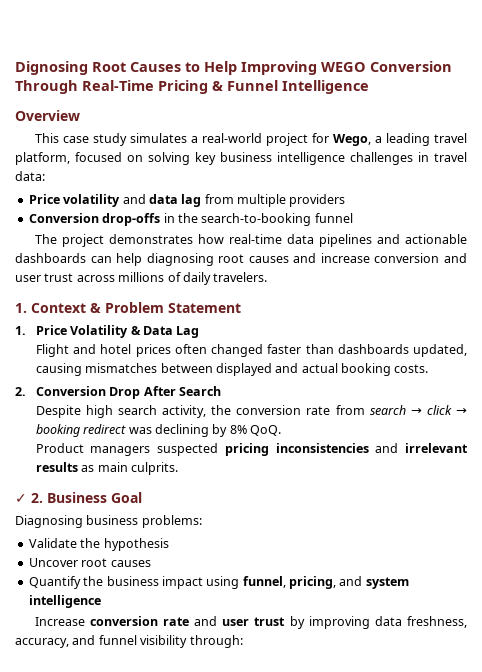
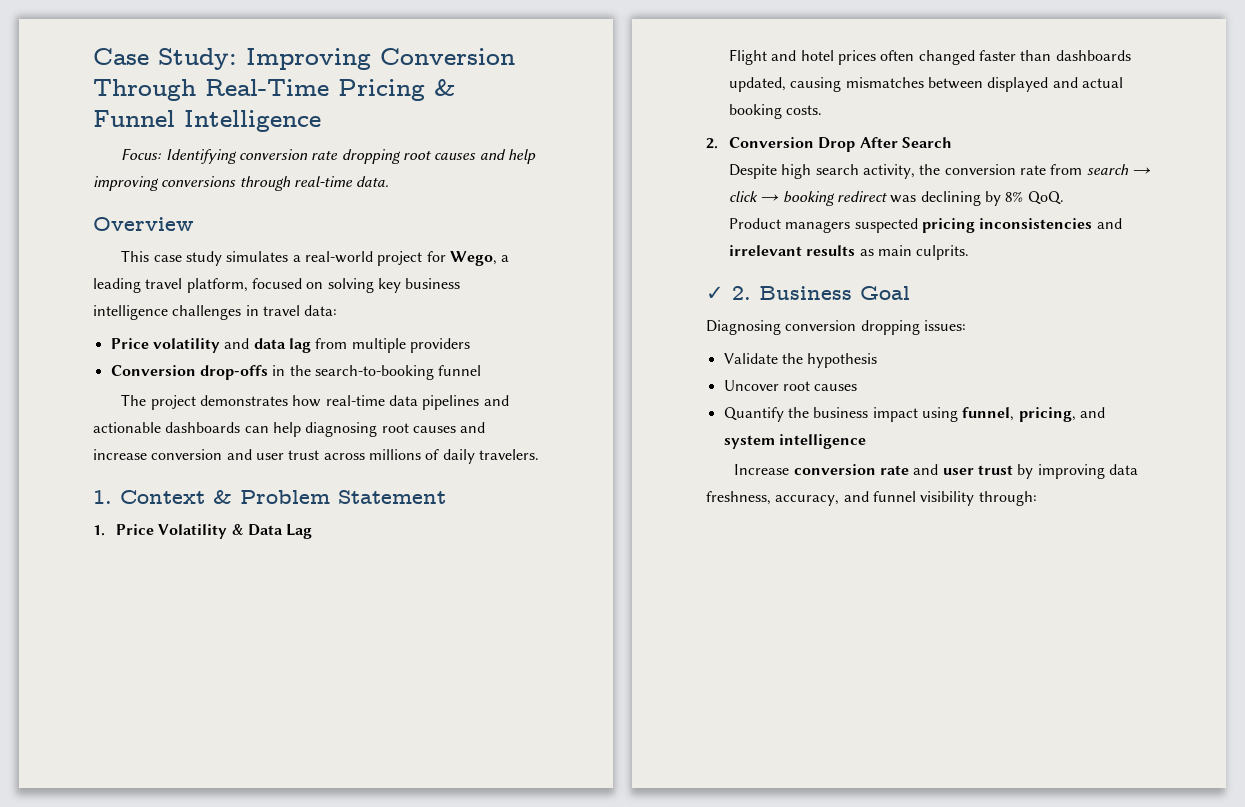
- Dignosing Root Causes to Help Improving WEGO Conversion Through Real-Time Pricing & Funnel Intelligence
+ Case Study: Improving Conversion Through Real-Time Pricing & Funnel Intelligence
+ Focus: Identifying conversion rate dropping root causes and help improving conversions through real-time data.
- Diagnosing business problems:
+ Diagnosing conversion dropping issues:

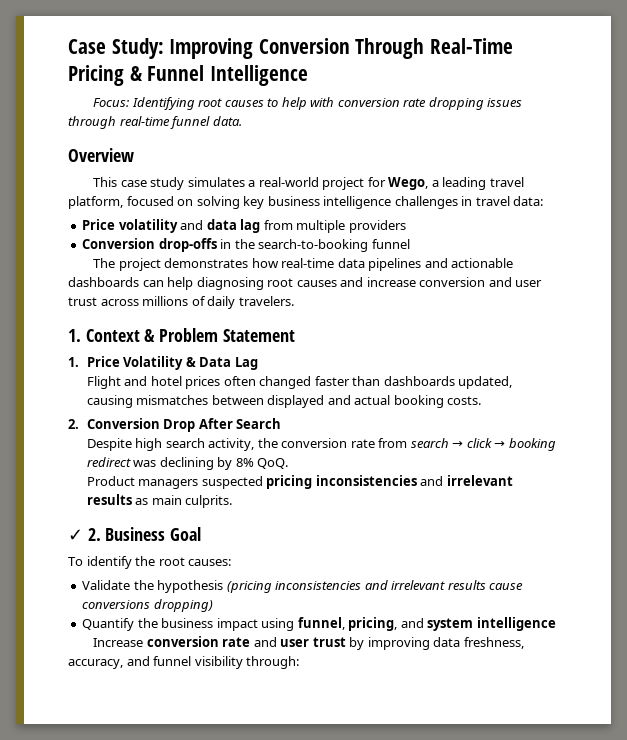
- Focus: Identifying conversion rate dropping root causes and help improving conversions through real-time data.
+ Focus: Identifying root causes to help with conversion rate dropping issues through real-time funnel data.
- Diagnosing conversion dropping issues:
- Validate the hypothesis
- Uncover root causes
+ To identify the root causes:
+ Validate the hypothesis (pricing inconsistencies and irrelevant results cause conversions dropping)

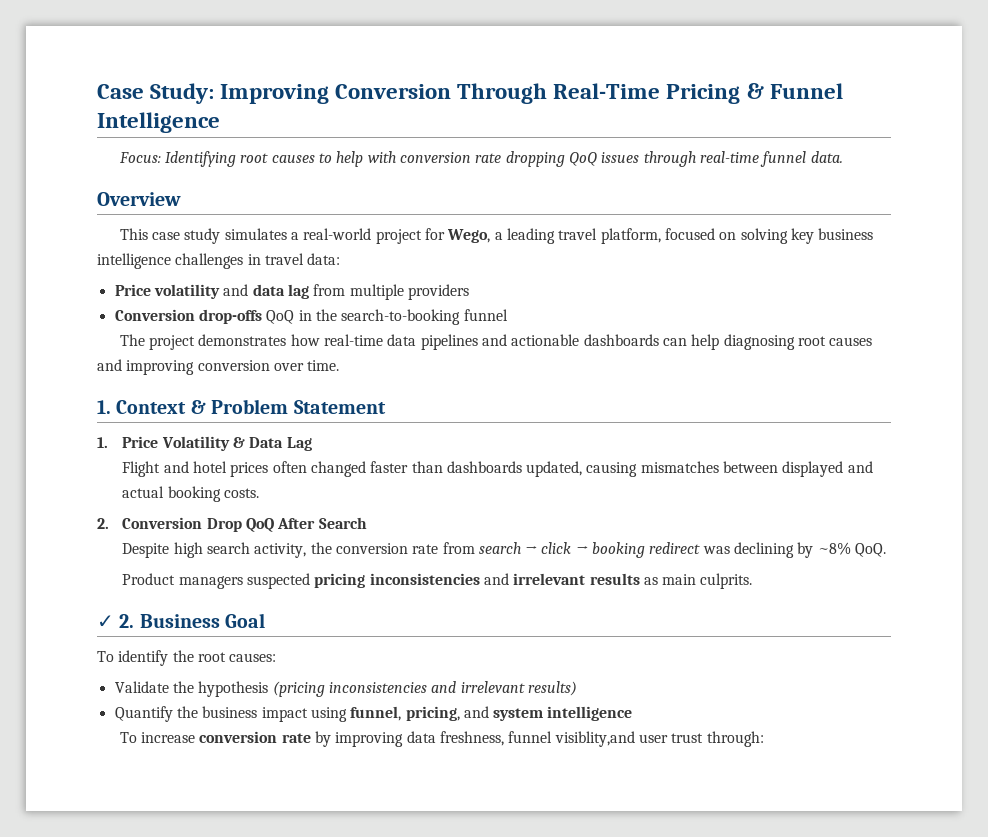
- Focus: Identifying root causes to help with conversion rate dropping issues through real-time funnel data.
+ Focus: Identifying root causes to help with conversion rate dropping QoQ issues through real-time funnel data.
- Conversion drop-offs in the search-to-booking funnel
+ Conversion drop-offs QoQ in the search-to-booking funnel
- The project demonstrates how real-time data pipelines and actionable dashboards can help diagnosing root causes and increase conversion and user trust across millions of daily travelers.
+ The project demonstrates how real-time data pipelines and actionable dashboards can help diagnosing root causes and improving conversion over time.
- 2. Conversion Drop After Search
+ 2. Conversion Drop QoQ After Search
- Despite high search activity, the conversion rate from search → click → booking redirect was declining by 8% QoQ.
+ Despite high search activity, the conversion rate from search → click → booking redirect was declining by ~8% QoQ.
- Validate the hypothesis (pricing inconsistencies and irrelevant results cause conversions dropping)
+ Validate the hypothesis (pricing inconsistencies and irrelevant results)
- Increase conversion rate and user trust by improving data freshness, accuracy, and funnel visibility through:
+ To increase conversion rate by improving data freshness, funnel visiblity,and user trust through:

